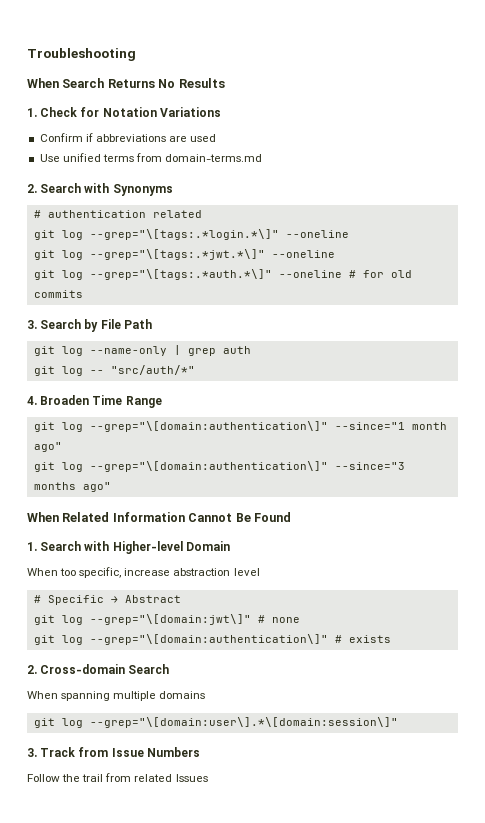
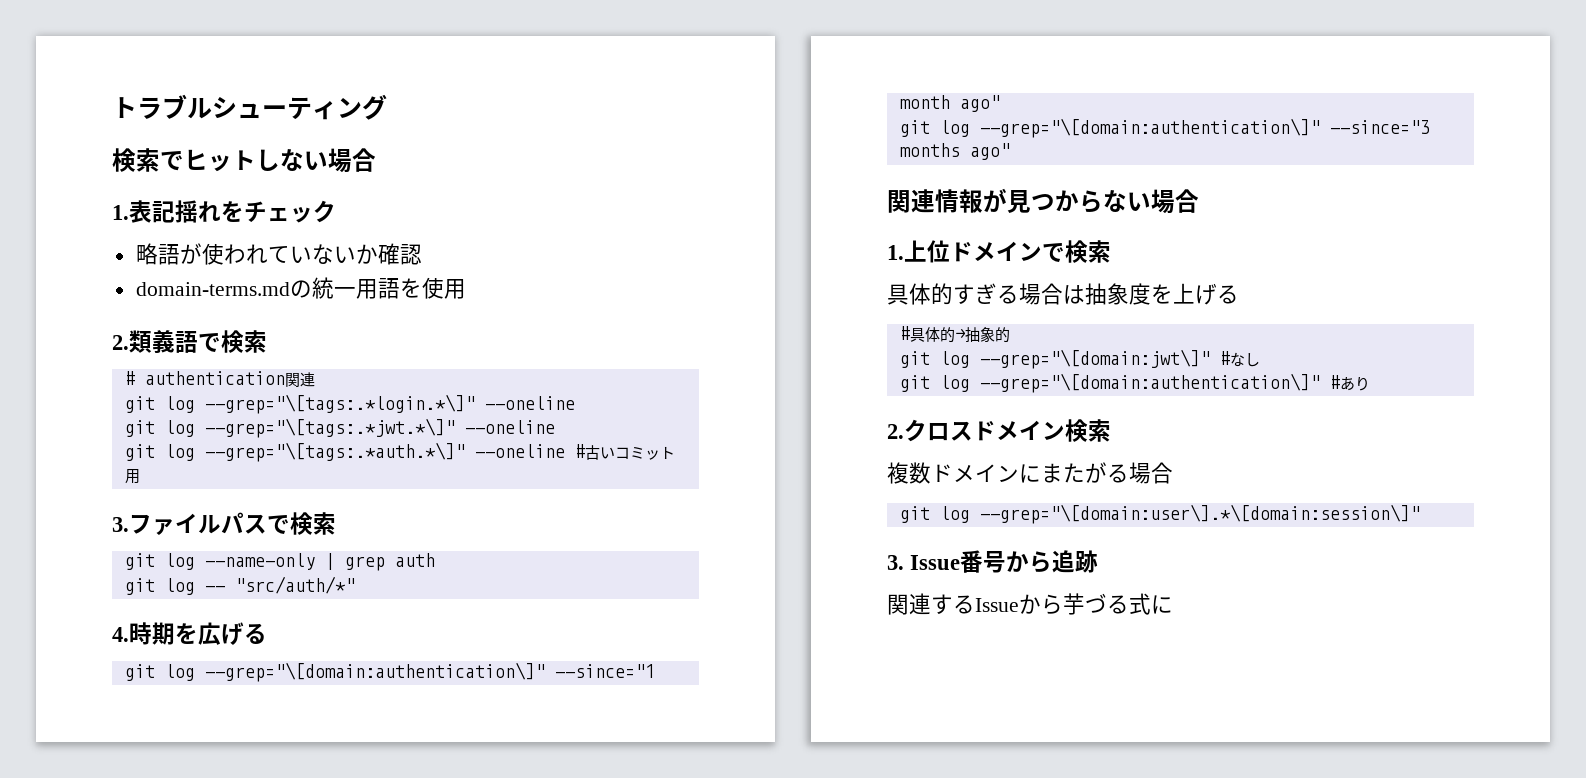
- Troubleshooting
- When Search Returns No Results
- 1. Check for Notation Variations
- Confirm if abbreviations are used
- Use unified terms from domain-terms.md
- 2. Search with Synonyms
+ トラブルシューティング
+ 検索でヒットしない場合
+ 1.表記揺れをチェック
+ 略語が使われていないか確認
+ domain-terms.mdの統一用語を使用
+ 2.類義語で検索
- # authentication related
+ # authentication関連
- git log --grep="\[tags:.*auth.*\]" --oneline # for old commits
- 3. Search by File Path
+ git log --grep="\[tags:.*auth.*\]" --oneline #古いコミット用
+ 3.ファイルパスで検索
- 4. Broaden Time Range
+ 4.時期を広げる
- When Related Information Cannot Be Found
- 1. Search with Higher-level Domain
- When too specific, increase abstraction level
- # Specific → Abstract
+ 関連情報が見つからない場合
+ 1.上位ドメインで検索
+ 具体的すぎる場合は抽象度を上げる
+ #具体的→抽象的
- git log --grep="\[domain:jwt\]" # none
+ git log --grep="\[domain:jwt\]" #なし
- git log --grep="\[domain:authentication\]" # exists
- 2. Cross-domain Search
- When spanning multiple domains
+ git log --grep="\[domain:authentication\]" #あり
+ 2.クロスドメイン検索
+ 複数ドメインにまたがる場合
  git log --grep="\[domain:user\].*\[domain:session\]"
- 3. Track from Issue Numbers
- Follow the trail from related Issues
+ 3. Issue番号から追跡
+ 関連するIssueから芋づる式に

